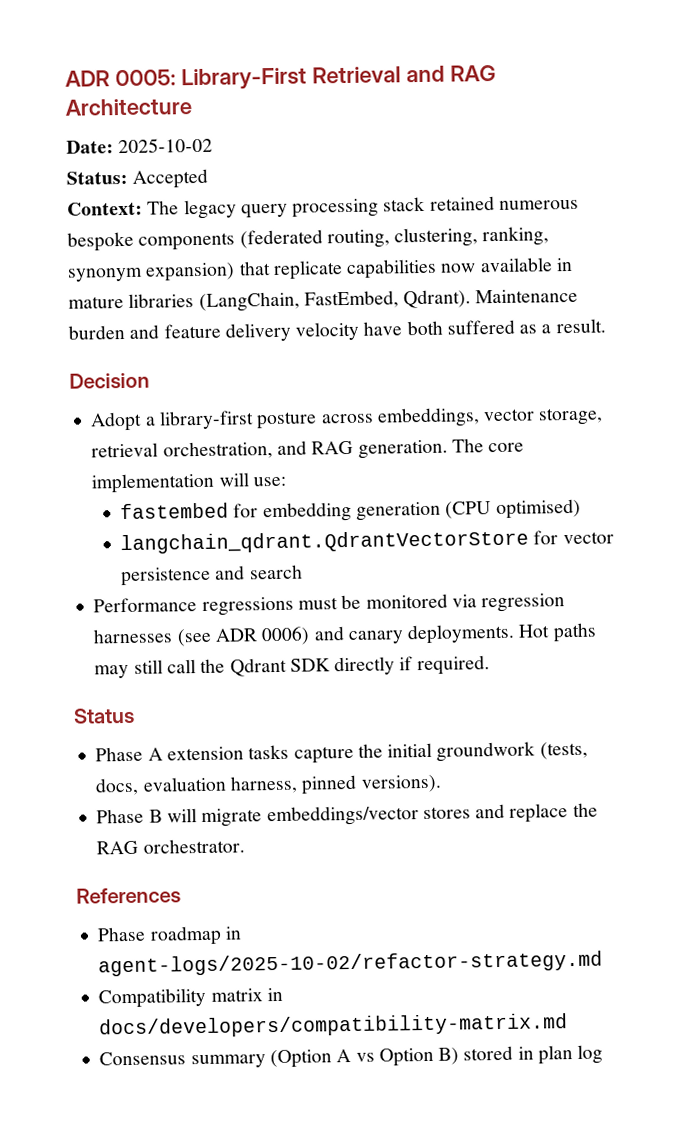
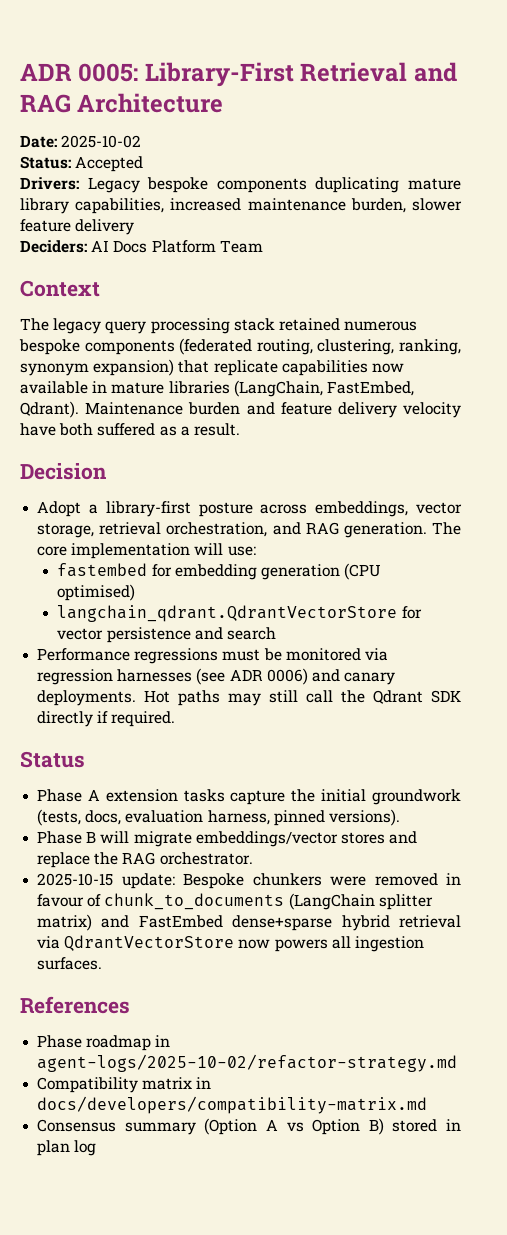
- Context: The legacy query processing stack retained numerous bespoke components (federated routing, clustering, ranking, synonym expansion) that replicate capabilities now available in mature libraries (LangChain, FastEmbed, Qdrant).
+ Drivers: Legacy bespoke components duplicating mature library capabilities, increased maintenance burden, slower feature delivery
+ Deciders: AI Docs Platform Team
+ Context
+ The legacy query processing stack retained numerous bespoke components (federated routing, clustering, ranking, synonym expansion) that replicate capabilities now available in mature libraries (LangChain, FastEmbed, Qdrant).
+ 2025-10-15 update: Bespoke chunkers were removed in favour of chunk_to_documents (LangChain splitter matrix) and FastEmbed dense+sparse hybrid retrieval via QdrantVectorStore now powers all ingestion surfaces.

